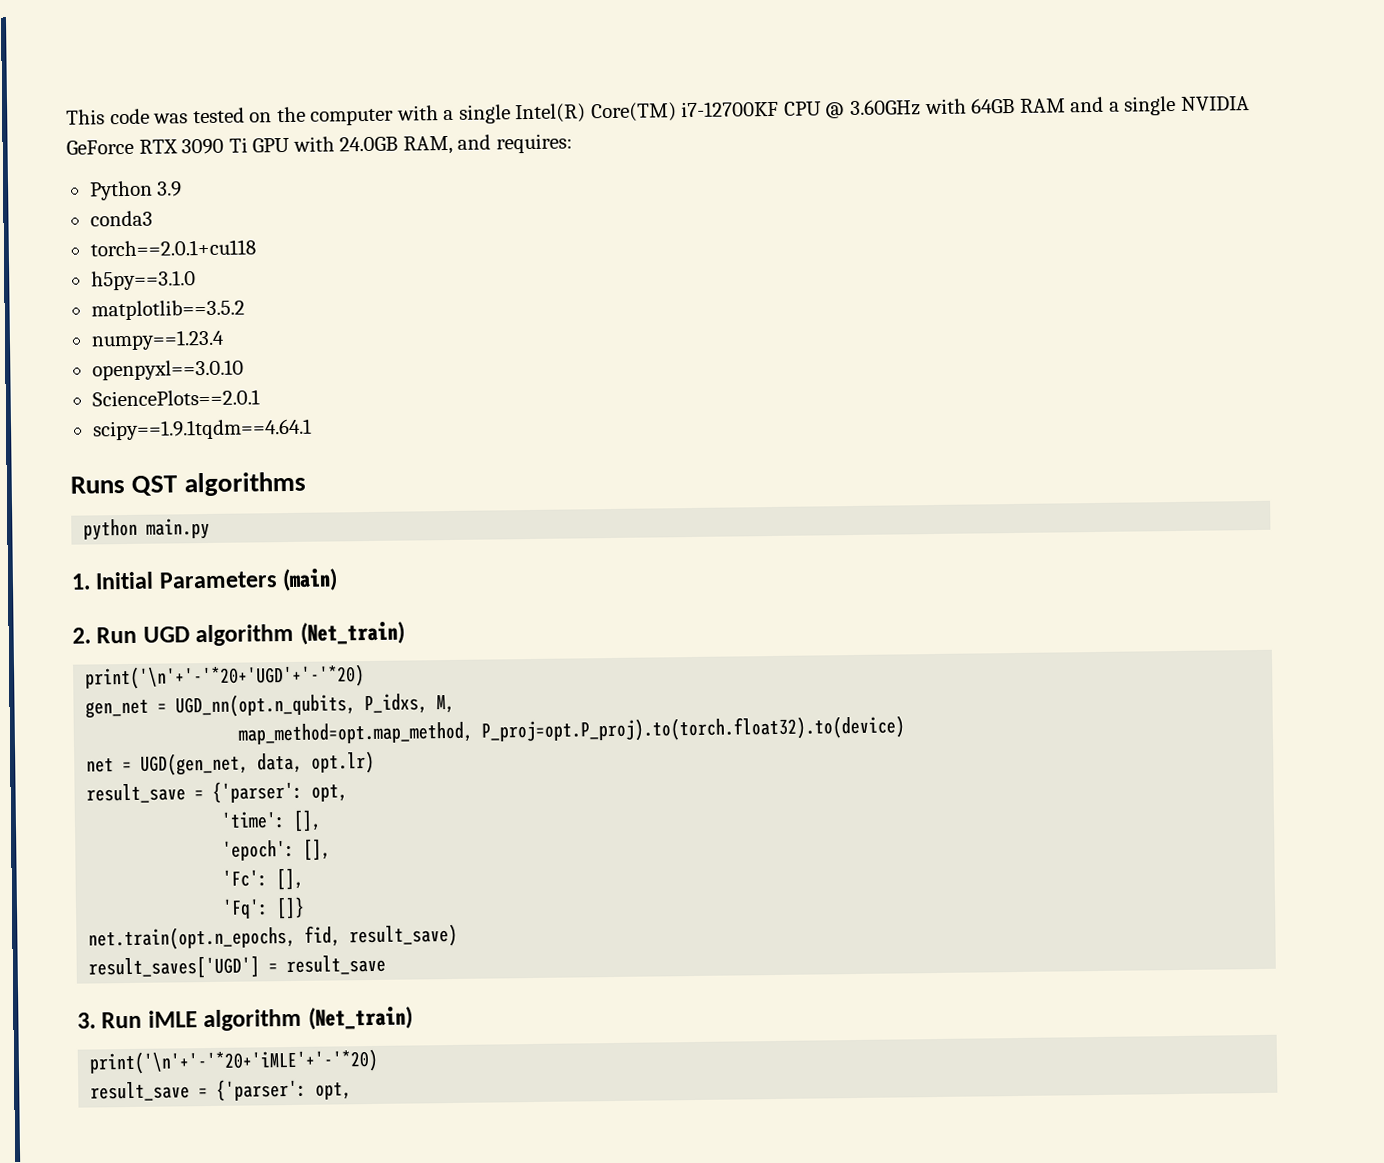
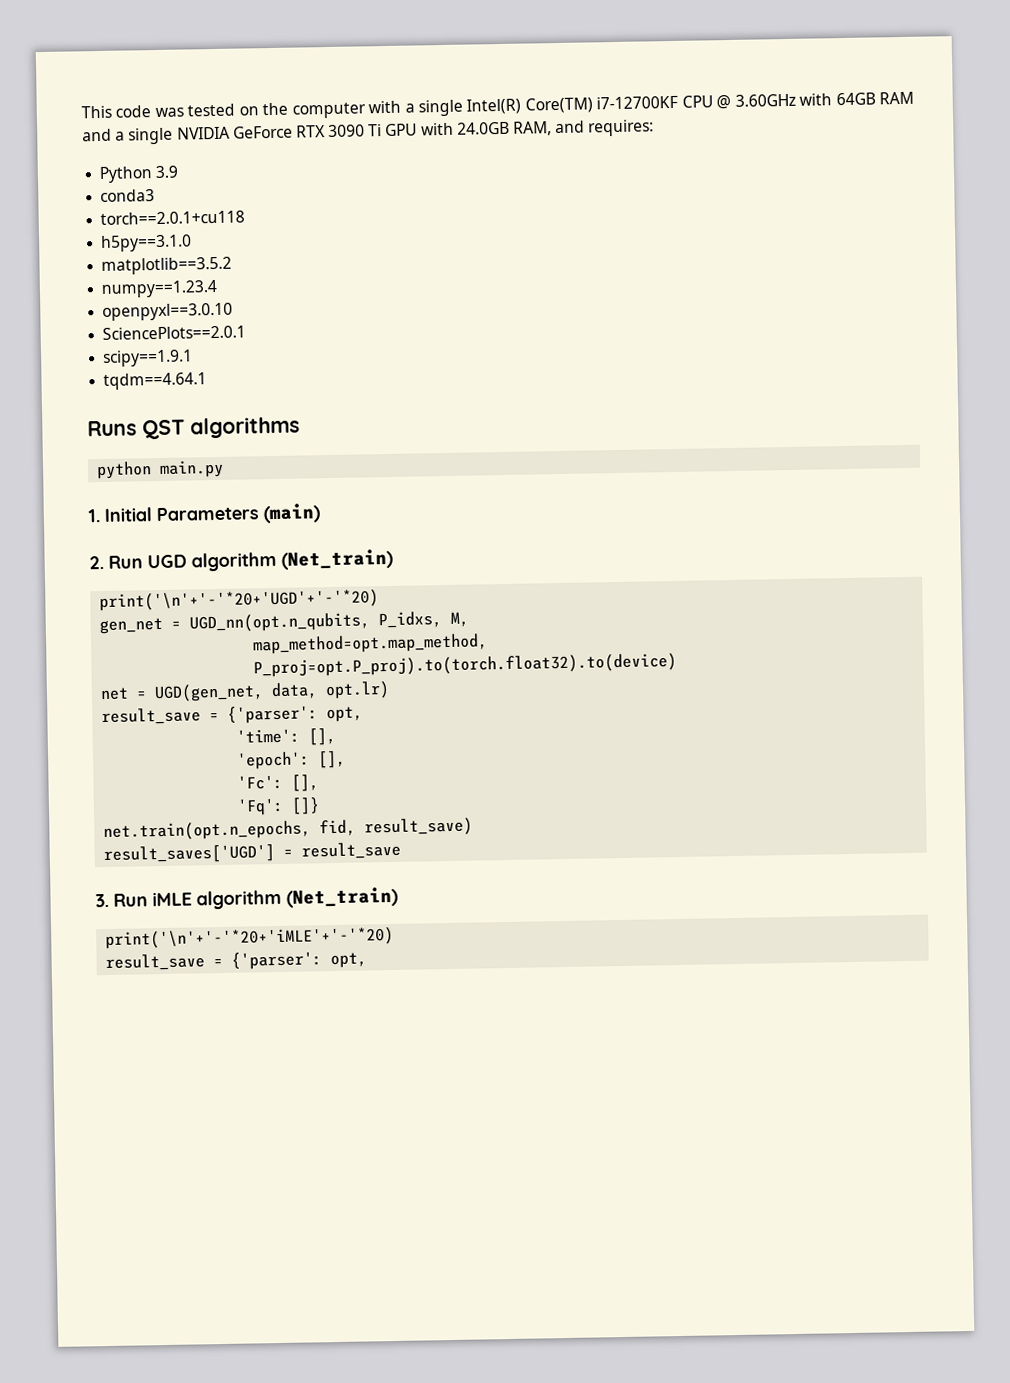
- scipy==1.9.1tqdm==4.64.1
+ scipy==1.9.1
+ tqdm==4.64.1

